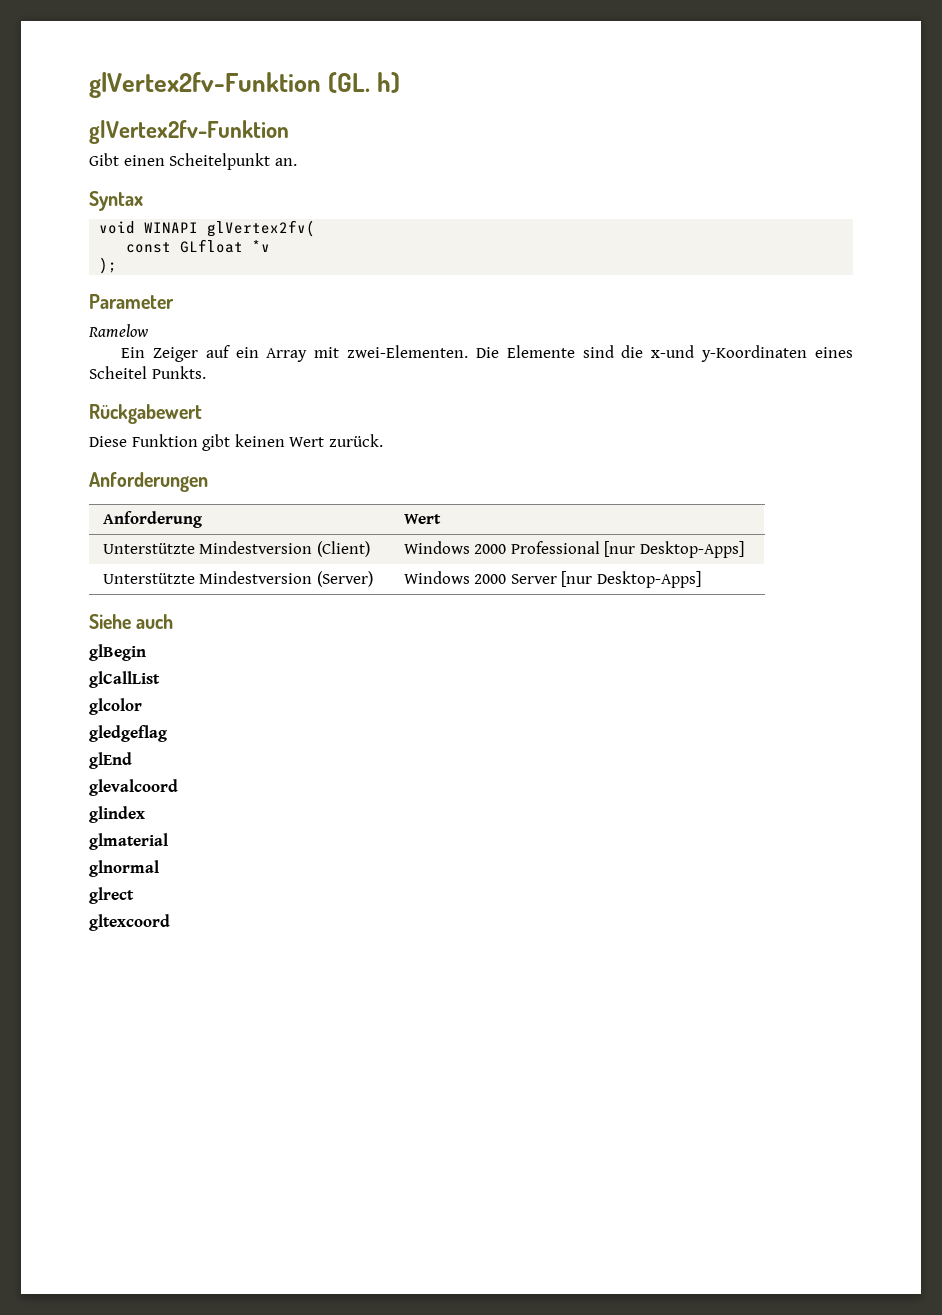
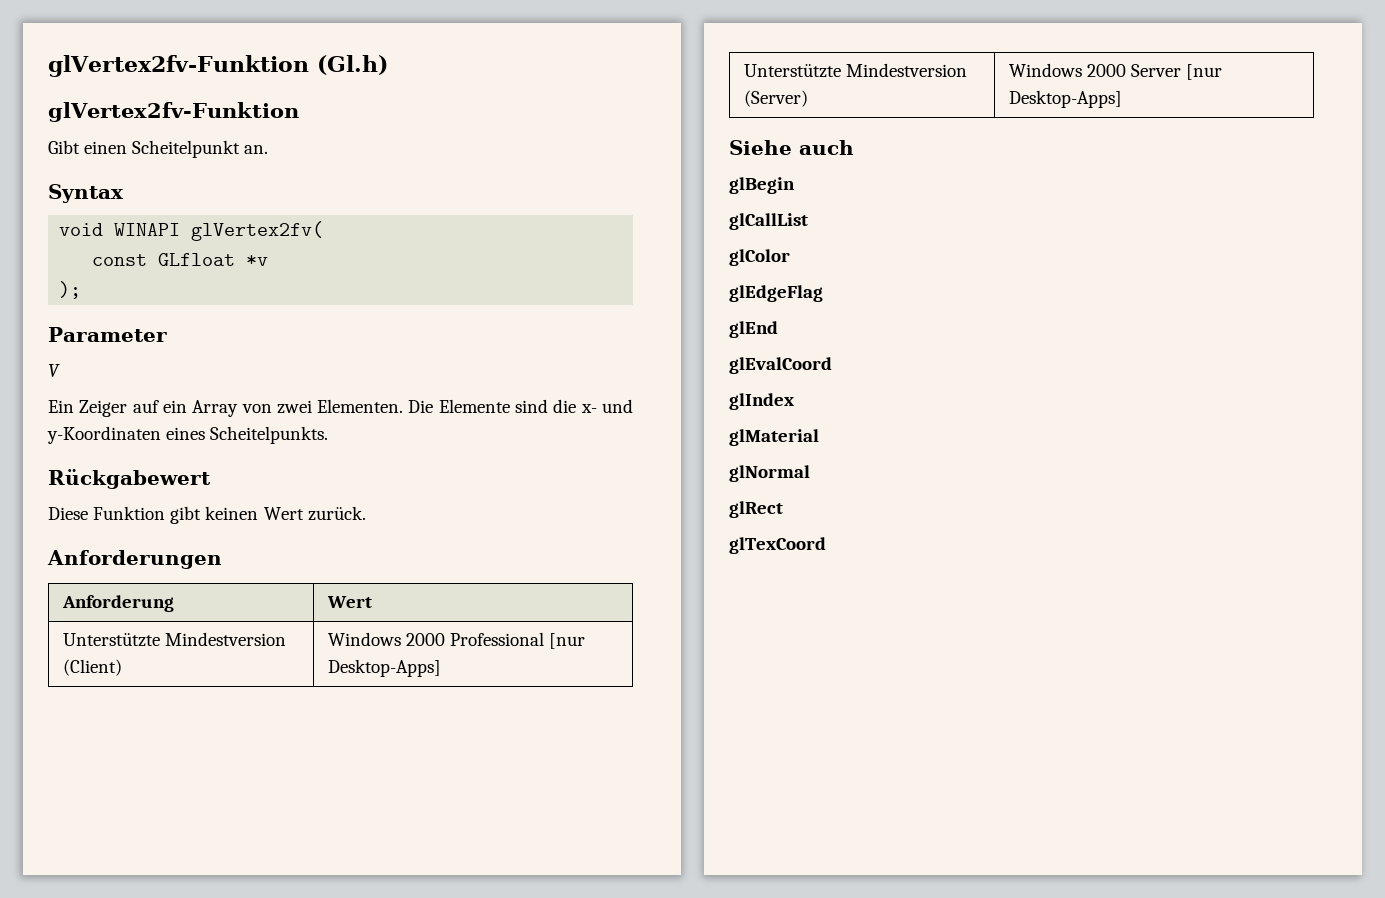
- glVertex2fv-Funktion (GL. h)
+ glVertex2fv-Funktion (Gl.h)
- Ramelow
+ V
- Ein Zeiger auf ein Array mit zwei-Elementen.
+ Ein Zeiger auf ein Array von zwei Elementen.
- Die Elemente sind die x-und y-Koordinaten eines Scheitel Punkts.
+ Die Elemente sind die x- und y-Koordinaten eines Scheitelpunkts.
- glcolor
- gledgeflag
+ glColor
+ glEdgeFlag
- glevalcoord
- glindex
- glmaterial
- glnormal
- glrect
- gltexcoord
+ glEvalCoord
+ glIndex
+ glMaterial
+ glNormal
+ glRect
+ glTexCoord

